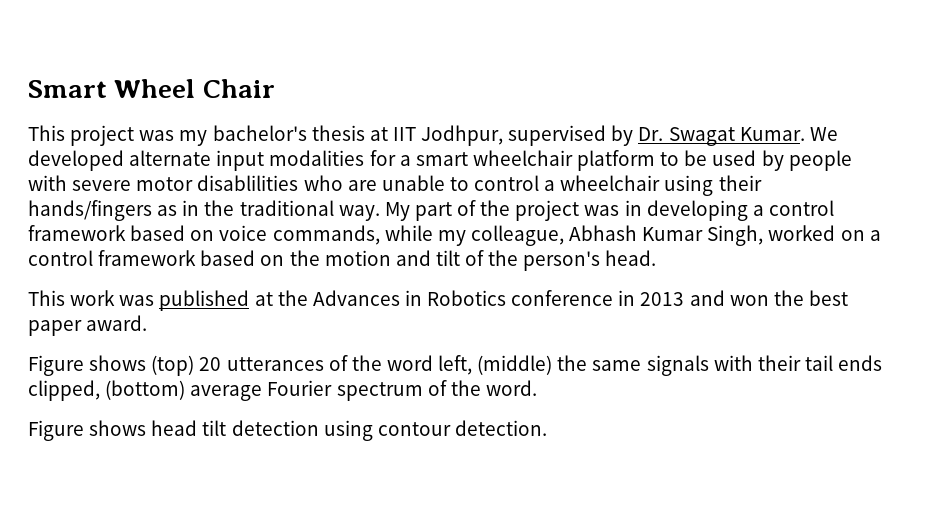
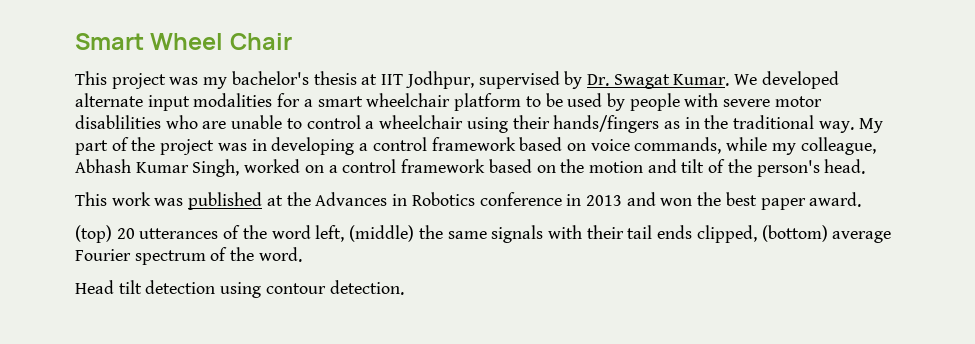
- Figure shows (top) 20 utterances of the word left, (middle) the same signals with their tail ends clipped, (bottom) average Fourier spectrum of the word.
+ (top) 20 utterances of the word left, (middle) the same signals with their tail ends clipped, (bottom) average Fourier spectrum of the word.
- Figure shows head tilt detection using contour detection.
+ Head tilt detection using contour detection.

